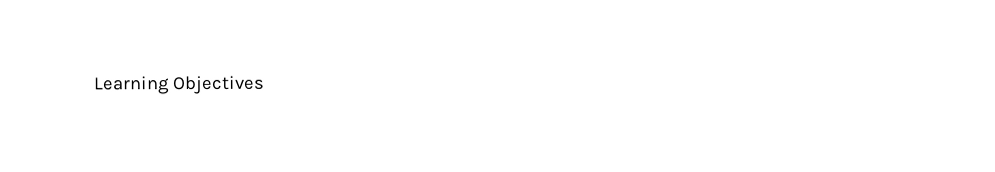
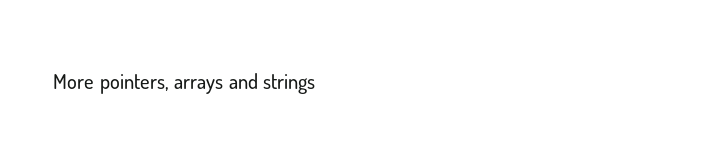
- Learning Objectives
+ More pointers, arrays and strings

